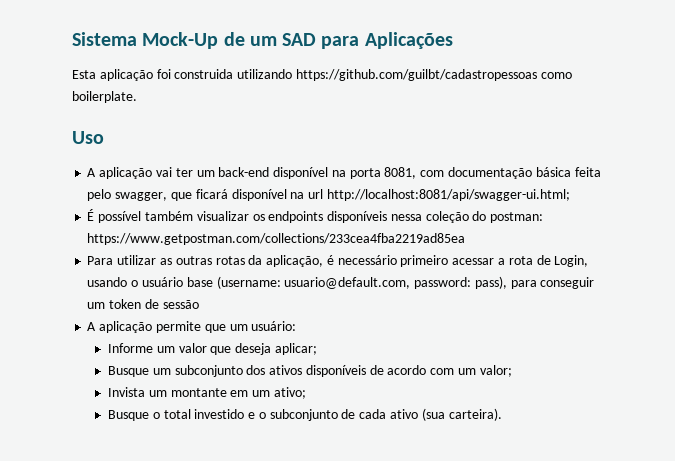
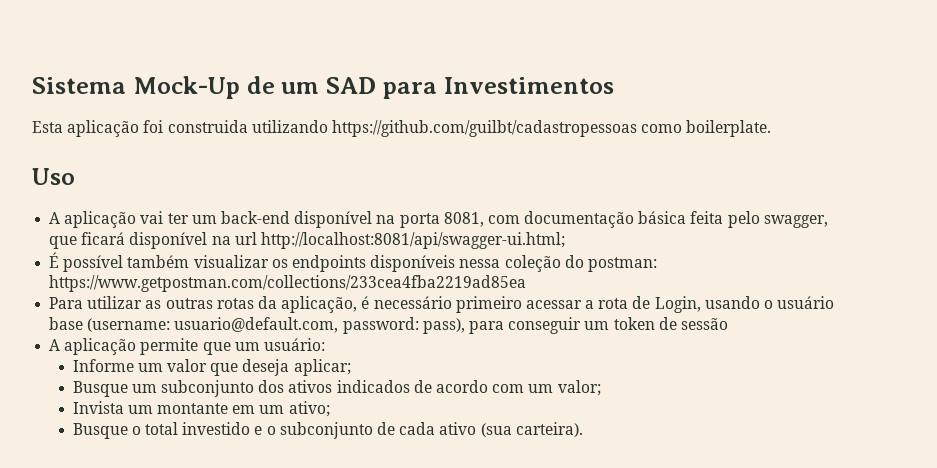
- Sistema Mock-Up de um SAD para Aplicações
+ Sistema Mock-Up de um SAD para Investimentos
- Busque um subconjunto dos ativos disponíveis de acordo com um valor;
+ Busque um subconjunto dos ativos indicados de acordo com um valor;

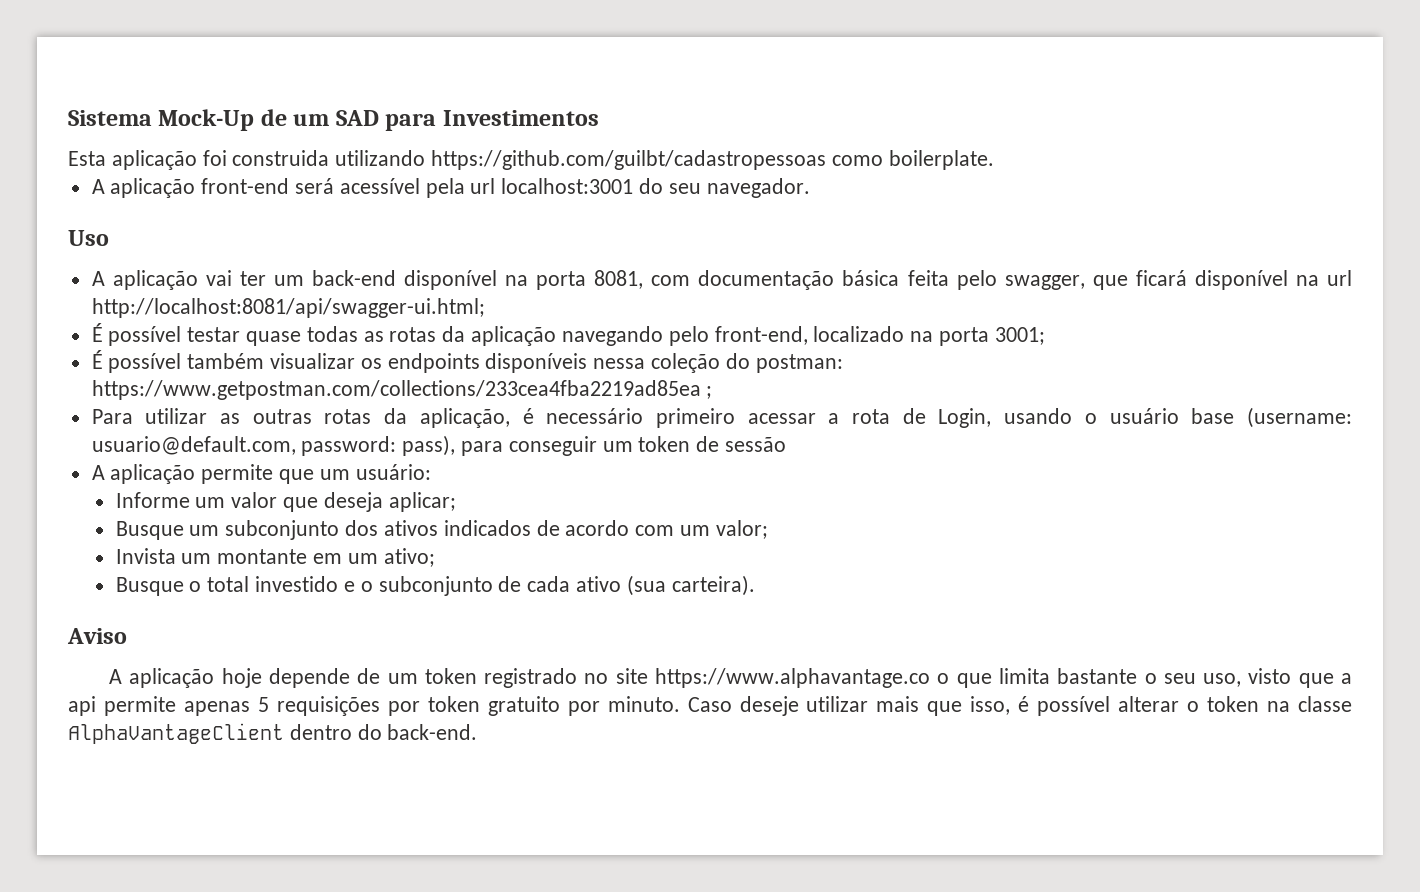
+ A aplicação front-end será acessível pela url localhost:3001 do seu navegador.
+ É possível testar quase todas as rotas da aplicação navegando pelo front-end, localizado na porta 3001;
- É possível também visualizar os endpoints disponíveis nessa coleção do postman: https://www.getpostman.com/collections/233cea4fba2219ad85ea
+ É possível também visualizar os endpoints disponíveis nessa coleção do postman: https://www.getpostman.com/collections/233cea4fba2219ad85ea ;
+ Aviso
+ A aplicação hoje depende de um token registrado no site https://www.alphavantage.co o que limita bastante o seu uso, visto que a api permite apenas 5 requisições por token gratuito por minuto. Caso deseje utilizar mais que isso, é possível alterar o token na classe AlphaVantageClient dentro do back-end.

